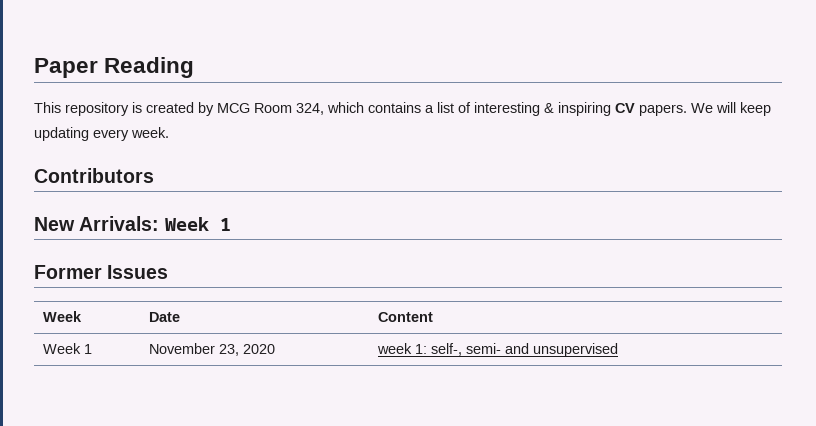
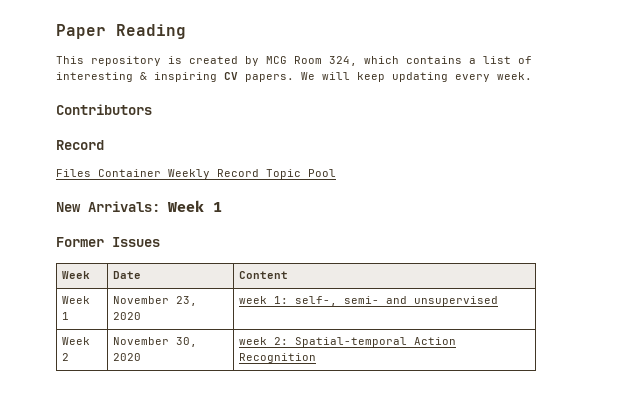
  Contributors
+ Record
+ Files Container Weekly Record Topic Pool
+ Week 2 | November 30, 2020 | week 2: Spatial-temporal Action Recognition

